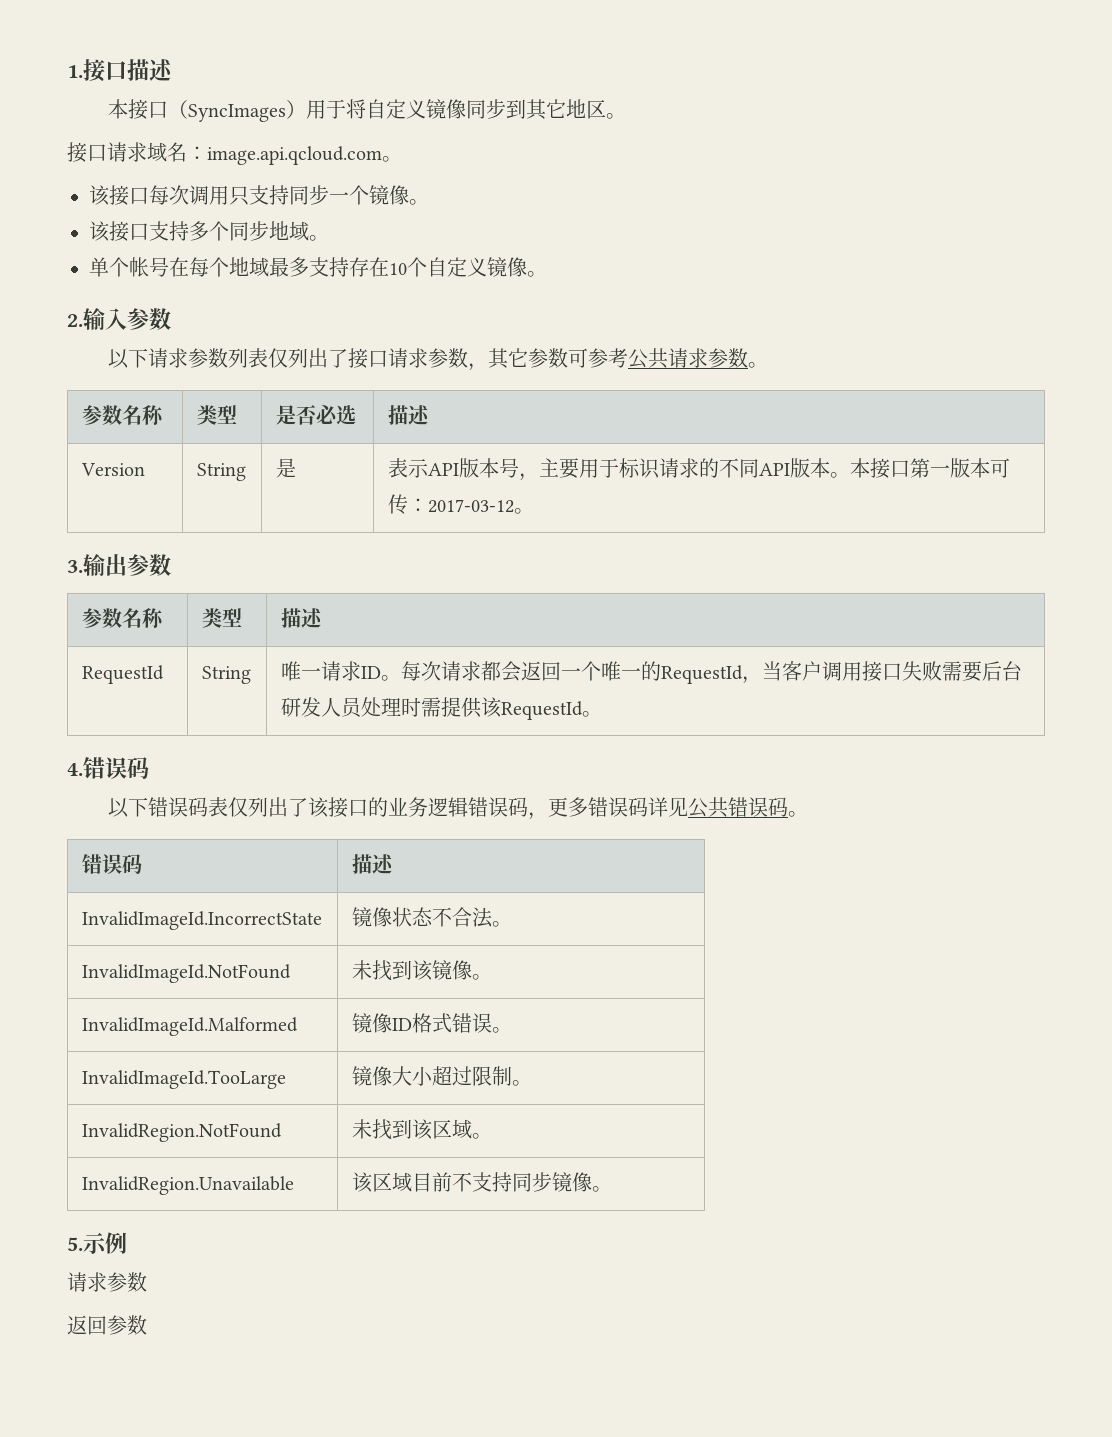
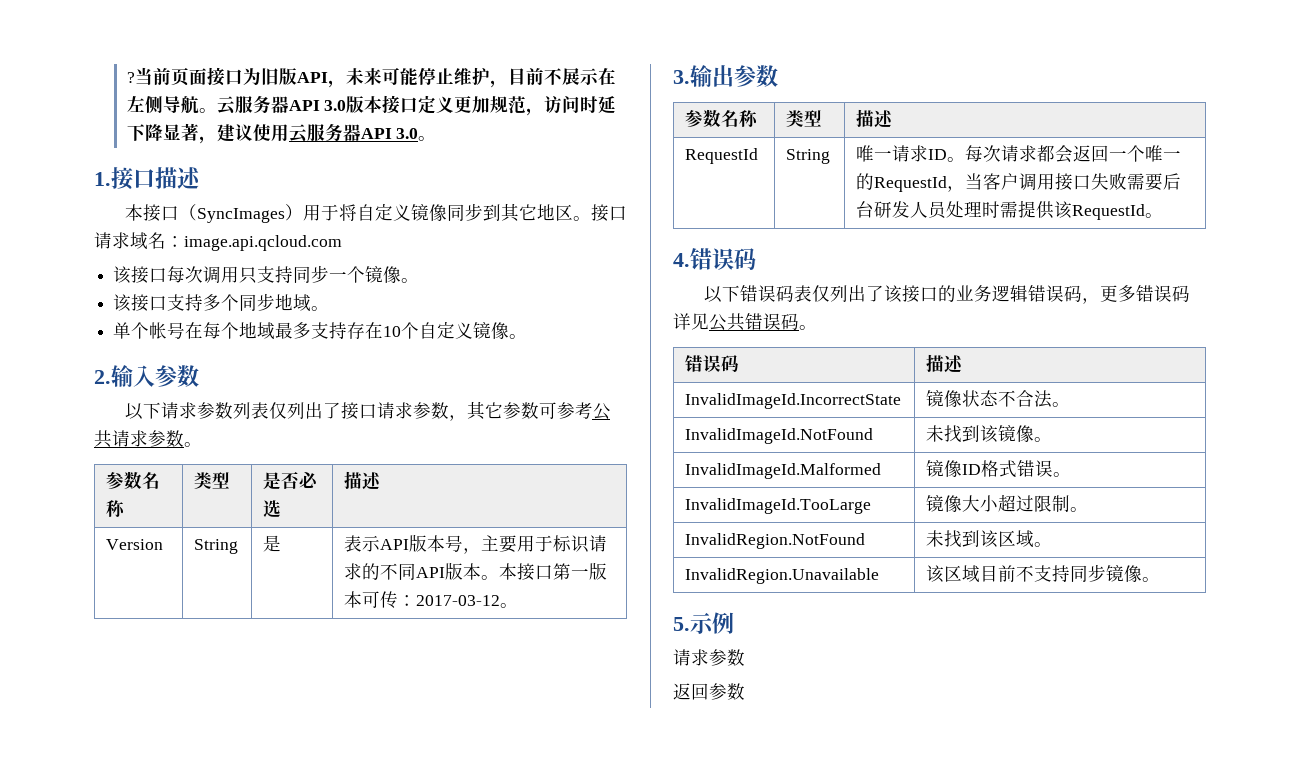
+ ?当前页面接口为旧版API，未来可能停止维护，目前不展示在左侧导航。云服务器API 3.0版本接口定义更加规范，访问时延下降显著，建议使用云服务器API 3.0。
- 本接口（SyncImages）用于将自定义镜像同步到其它地区。
- 接口请求域名：image.api.qcloud.com。
+ 本接口（SyncImages）用于将自定义镜像同步到其它地区。接口请求域名：image.api.qcloud.com

